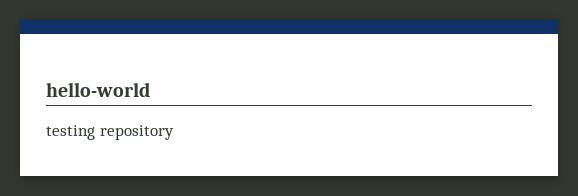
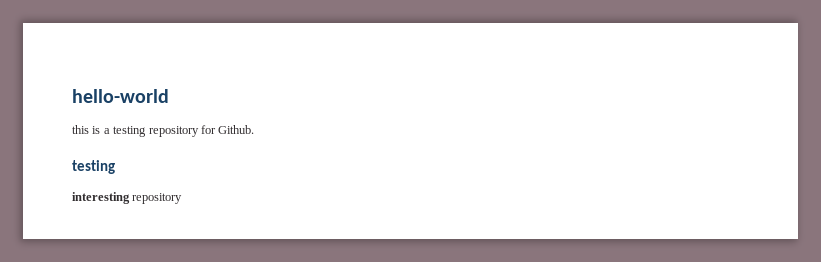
- testing repository
+ this is a testing repository for Github.
+ testing
+ interesting repository

